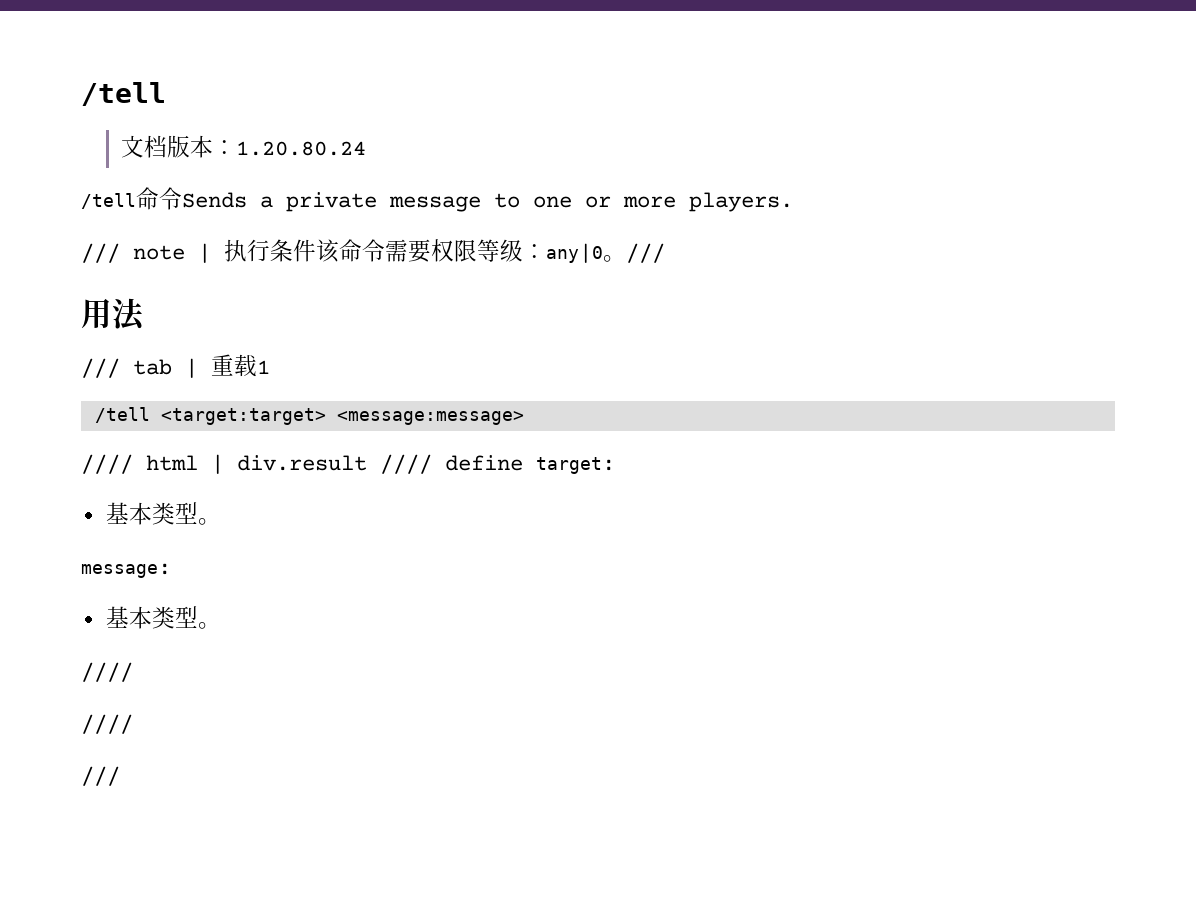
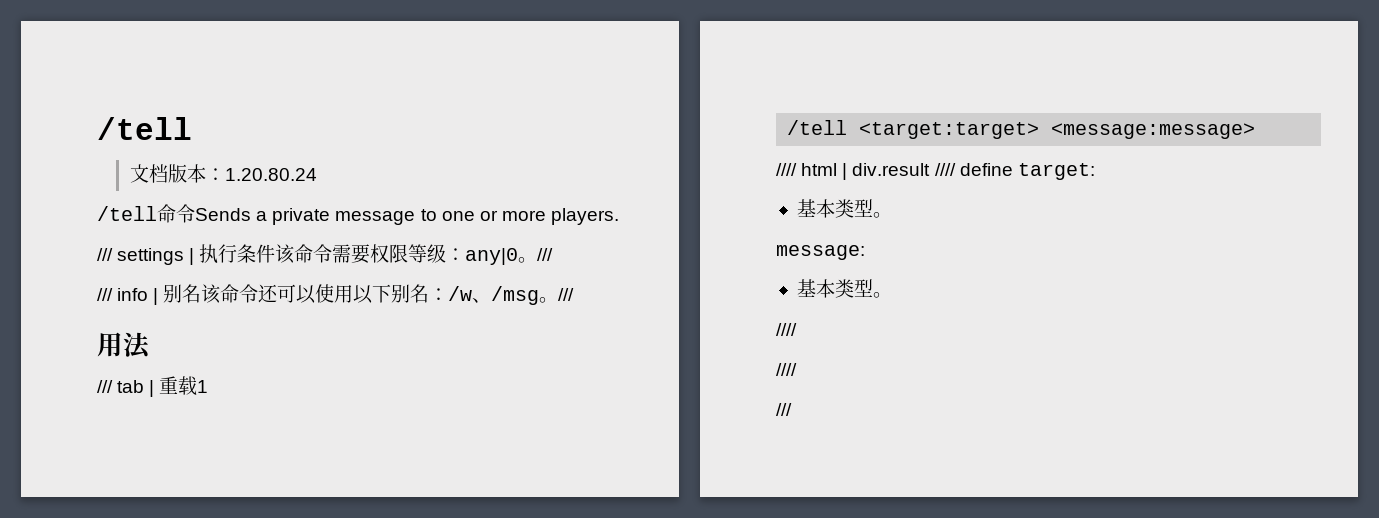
- /// note | 执行条件该命令需要权限等级：any|0。
+ /// settings | 执行条件该命令需要权限等级：any|0。
+ /// info | 别名该命令还可以使用以下别名：/w、/msg。///

